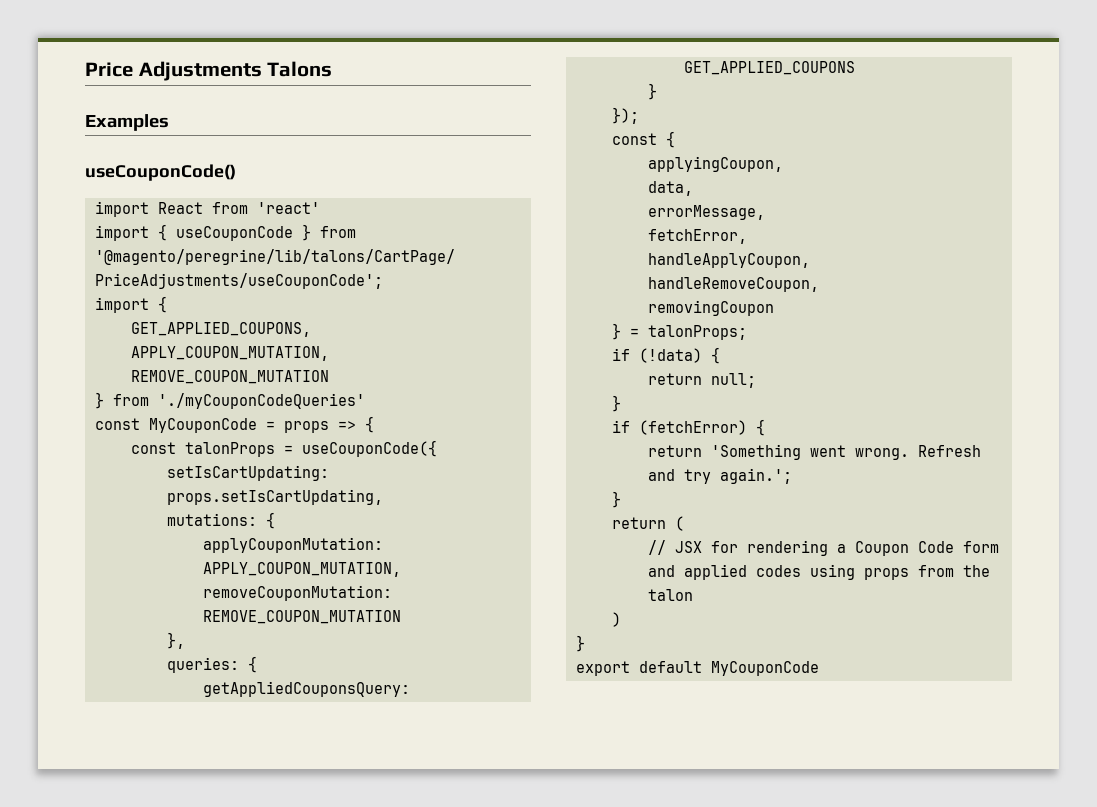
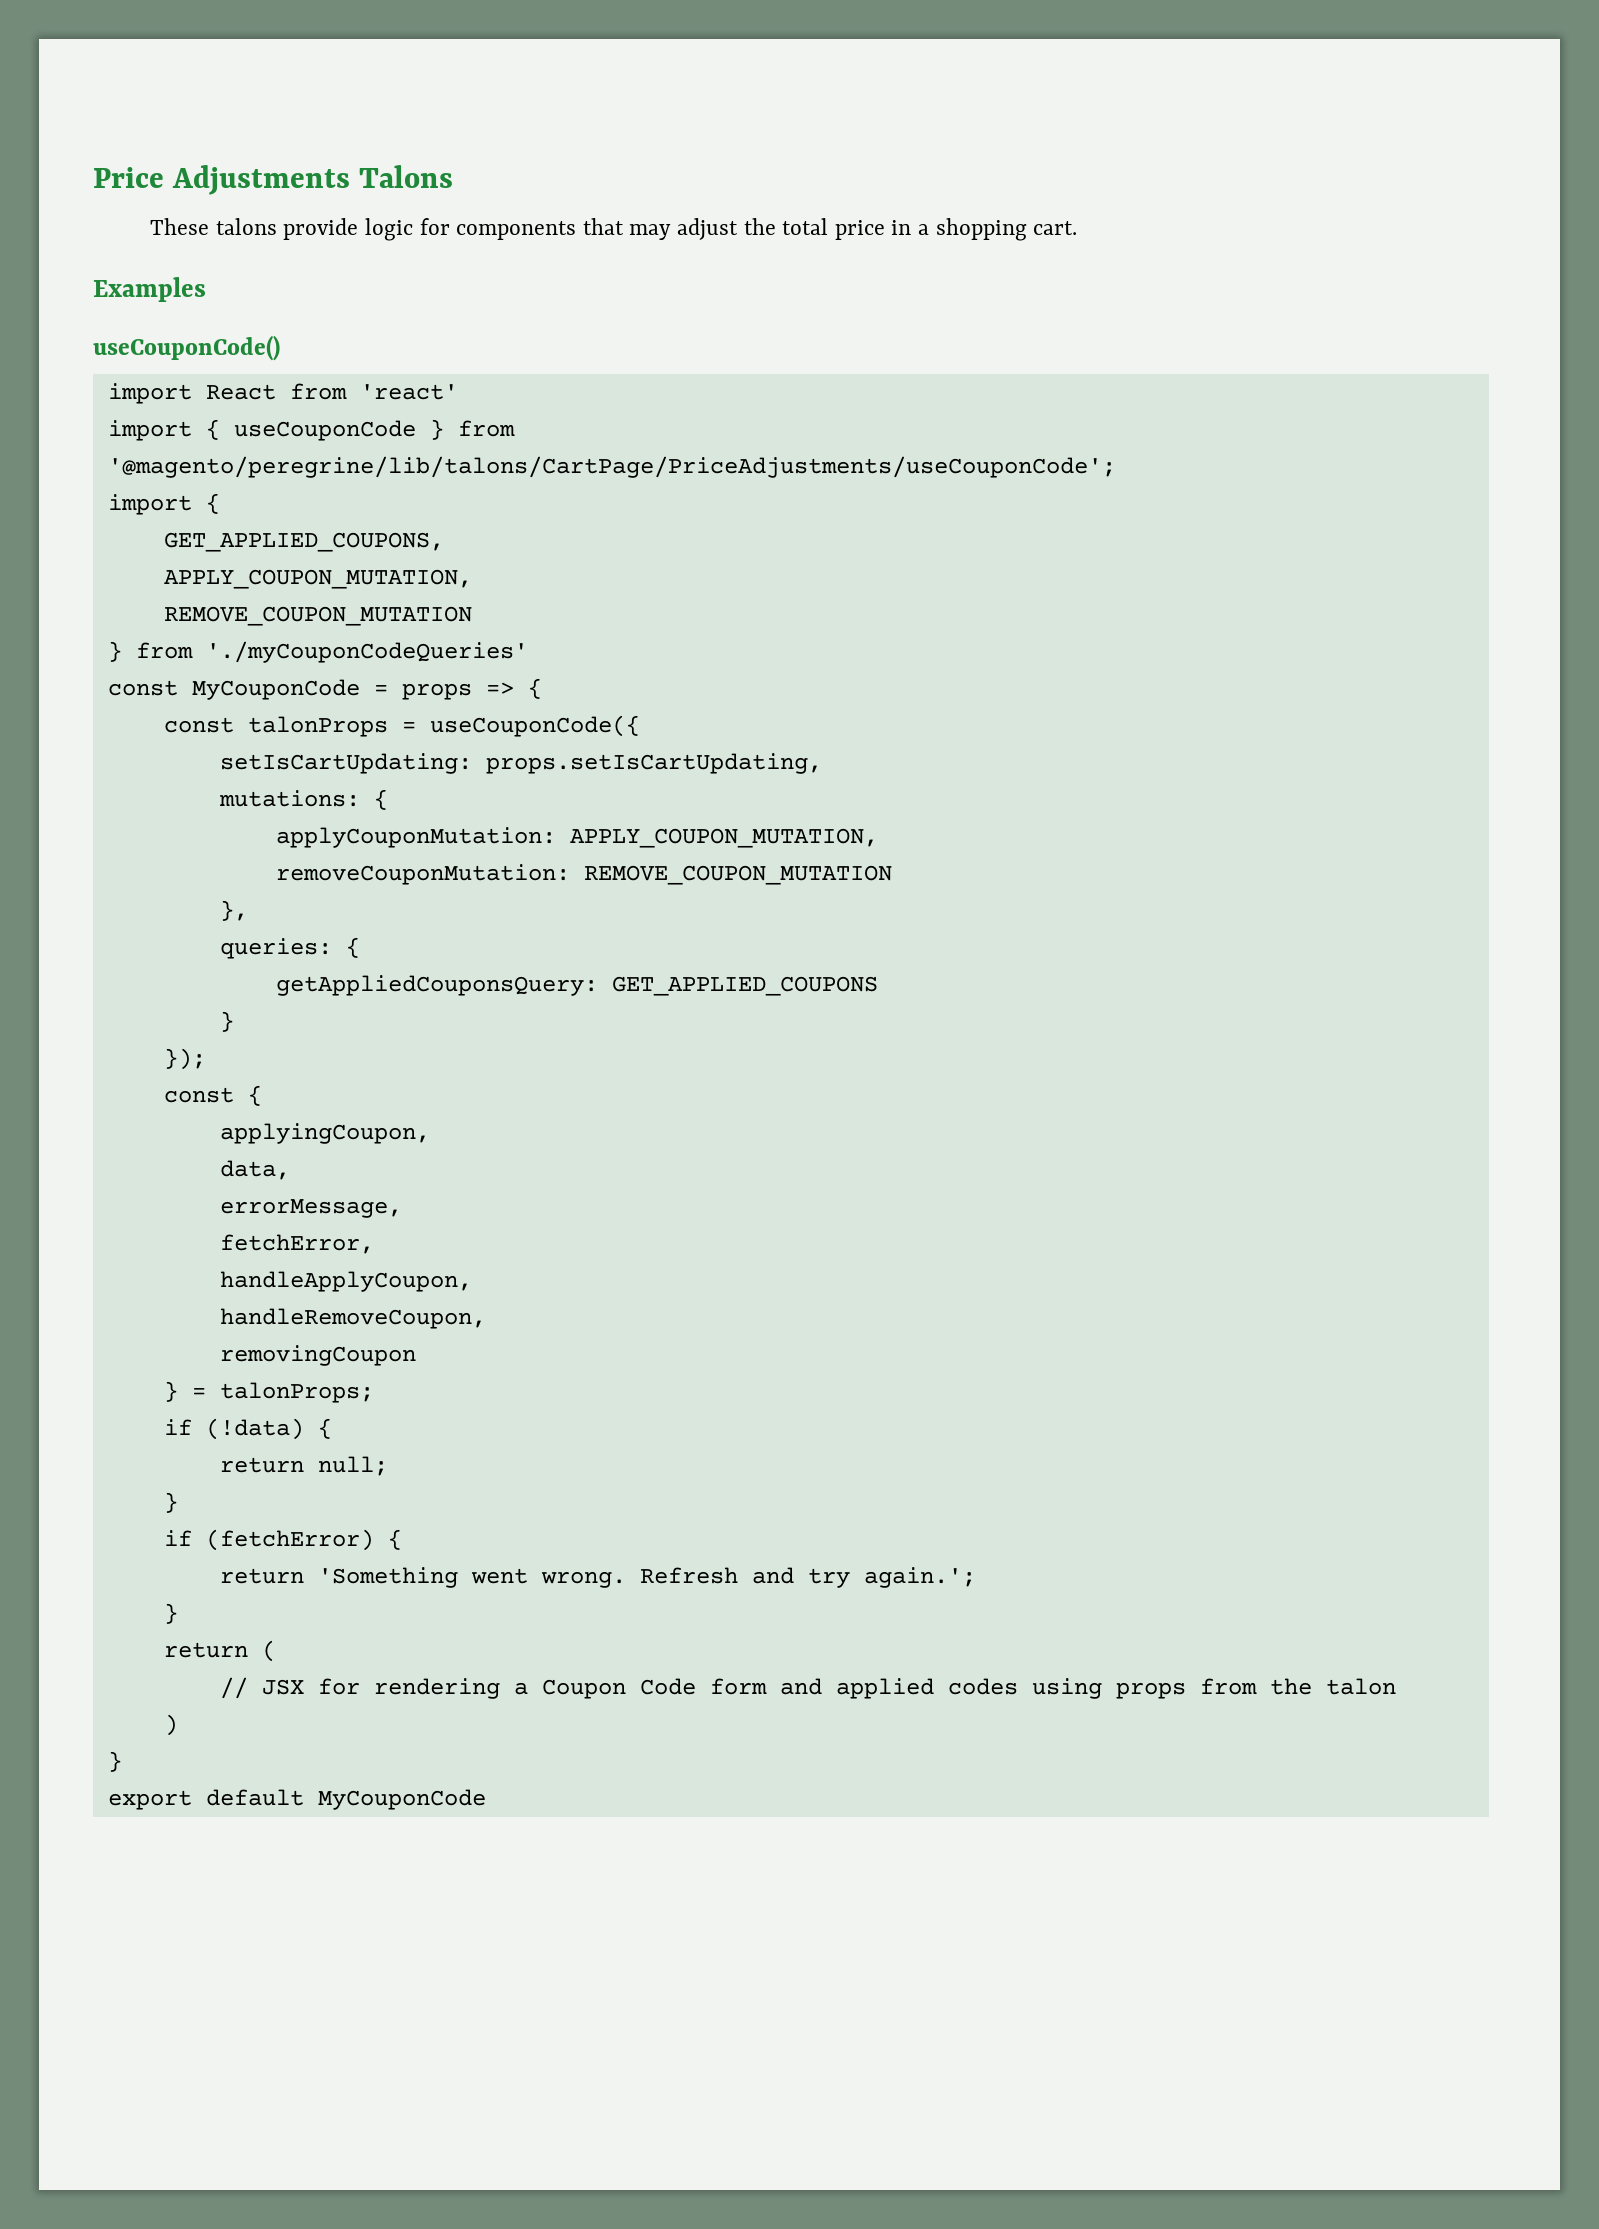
+ These talons provide logic for components that may adjust the total price in a shopping cart.

